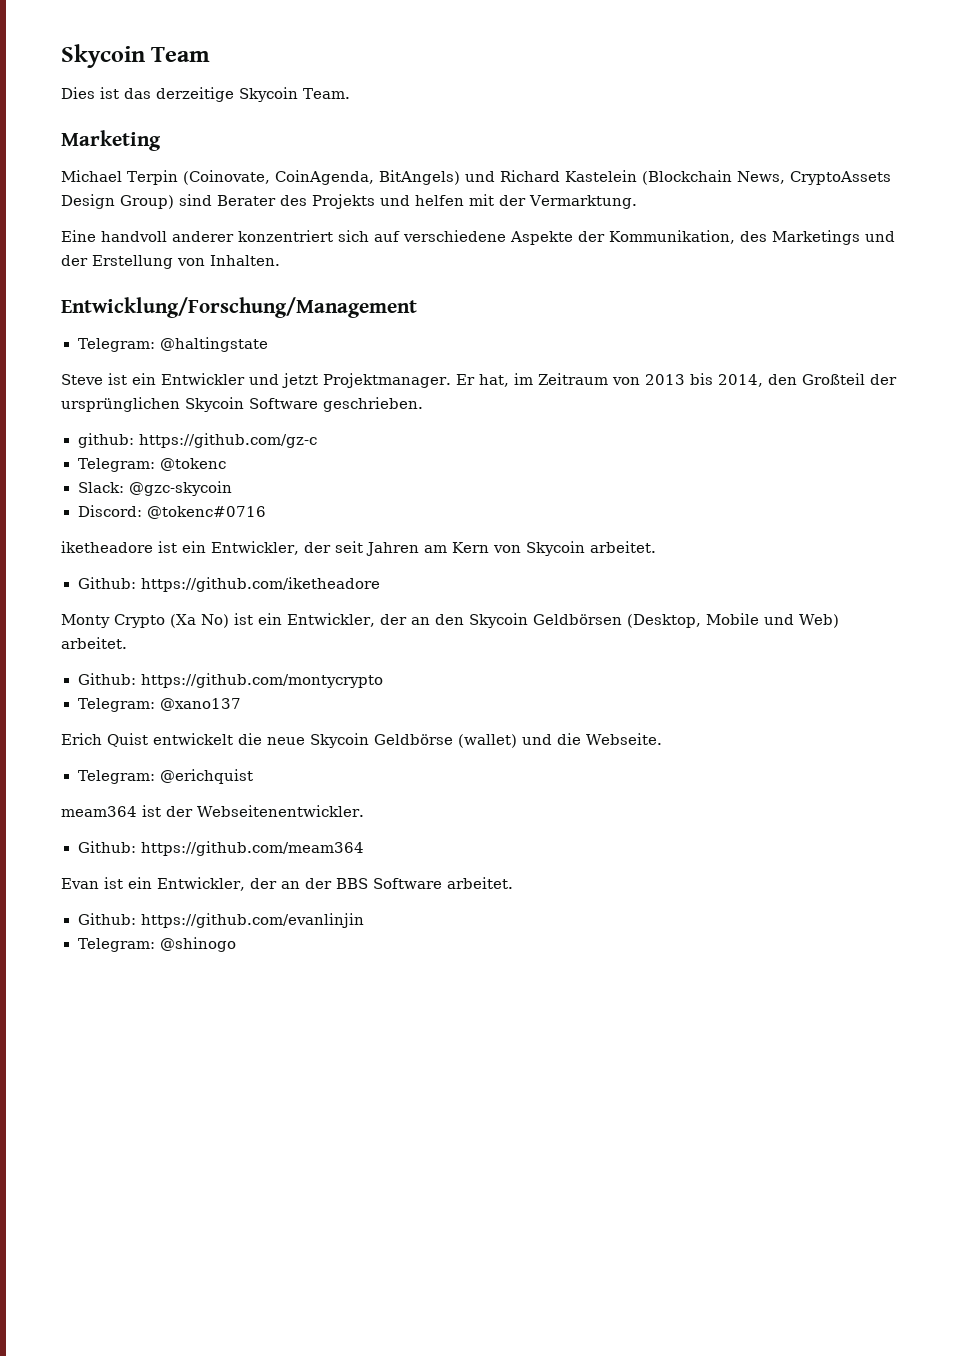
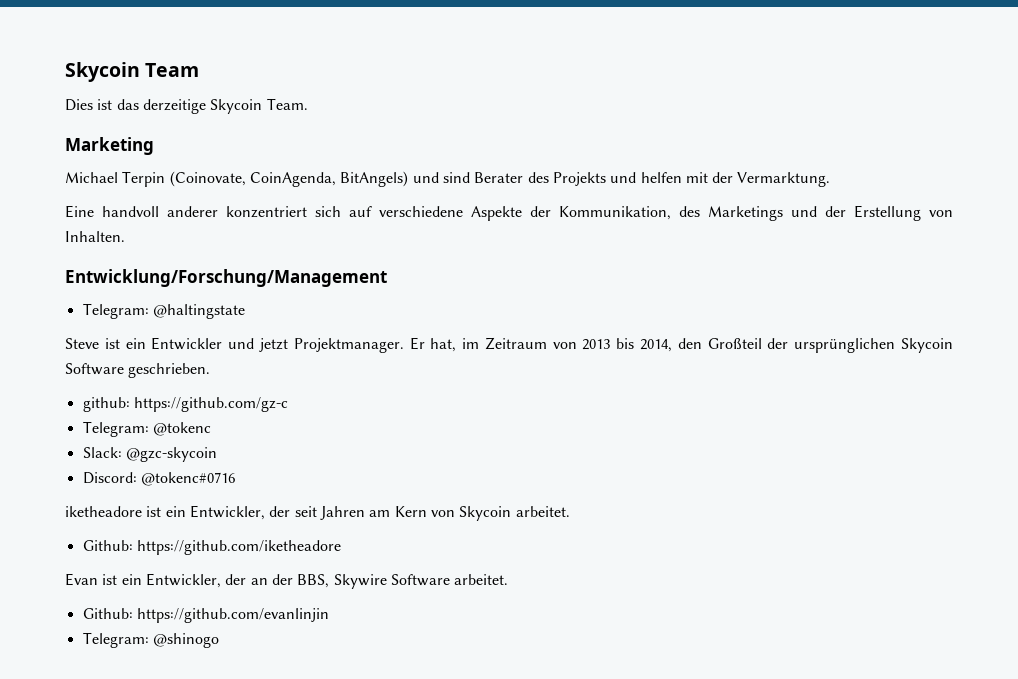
- Michael Terpin (Coinovate, CoinAgenda, BitAngels) und Richard Kastelein (Blockchain News, CryptoAssets Design Group) sind Berater des Projekts und helfen mit der Vermarktung.
+ Michael Terpin (Coinovate, CoinAgenda, BitAngels) und sind Berater des Projekts und helfen mit der Vermarktung.
- Monty Crypto (Xa No) ist ein Entwickler, der an den Skycoin Geldbörsen (Desktop, Mobile und Web) arbeitet.
- Github: https://github.com/montycrypto
- Telegram: @xano137
- Erich Quist entwickelt die neue Skycoin Geldbörse (wallet) und die Webseite.
- Telegram: @erichquist
- meam364 ist der Webseitenentwickler.
- Github: https://github.com/meam364
- Evan ist ein Entwickler, der an der BBS Software arbeitet.
+ Evan ist ein Entwickler, der an der BBS, Skywire Software arbeitet.

